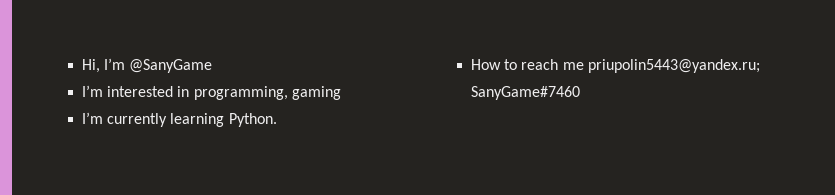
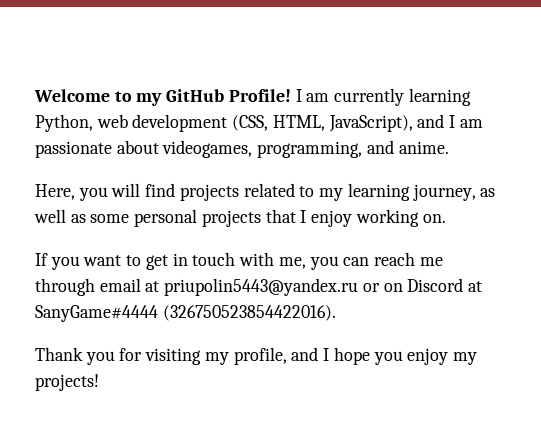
- Hi, I’m @SanyGame
- I’m interested in programming, gaming
- I’m currently learning Python.
- How to reach me priupolin5443@yandex.ru; SanyGame#7460
+ Welcome to my GitHub Profile! I am currently learning Python, web development (CSS, HTML, JavaScript), and I am passionate about videogames, programming, and anime.
+ Here, you will find projects related to my learning journey, as well as some personal projects that I enjoy working on.
+ If you want to get in touch with me, you can reach me through email at priupolin5443@yandex.ru or on Discord at SanyGame#4444 (326750523854422016).
+ Thank you for visiting my profile, and I hope you enjoy my projects!

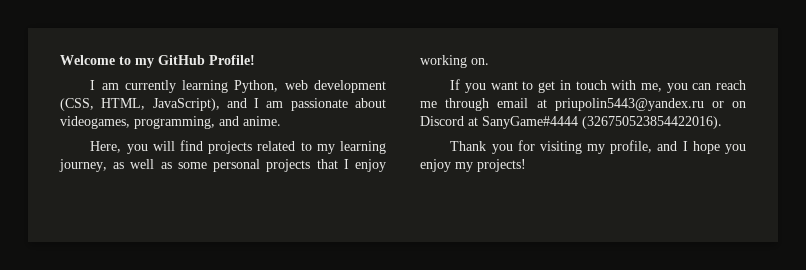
- Welcome to my GitHub Profile! I am currently learning Python, web development (CSS, HTML, JavaScript), and I am passionate about videogames, programming, and anime.
+ Welcome to my GitHub Profile!
+ I am currently learning Python, web development (CSS, HTML, JavaScript), and I am passionate about videogames, programming, and anime.

